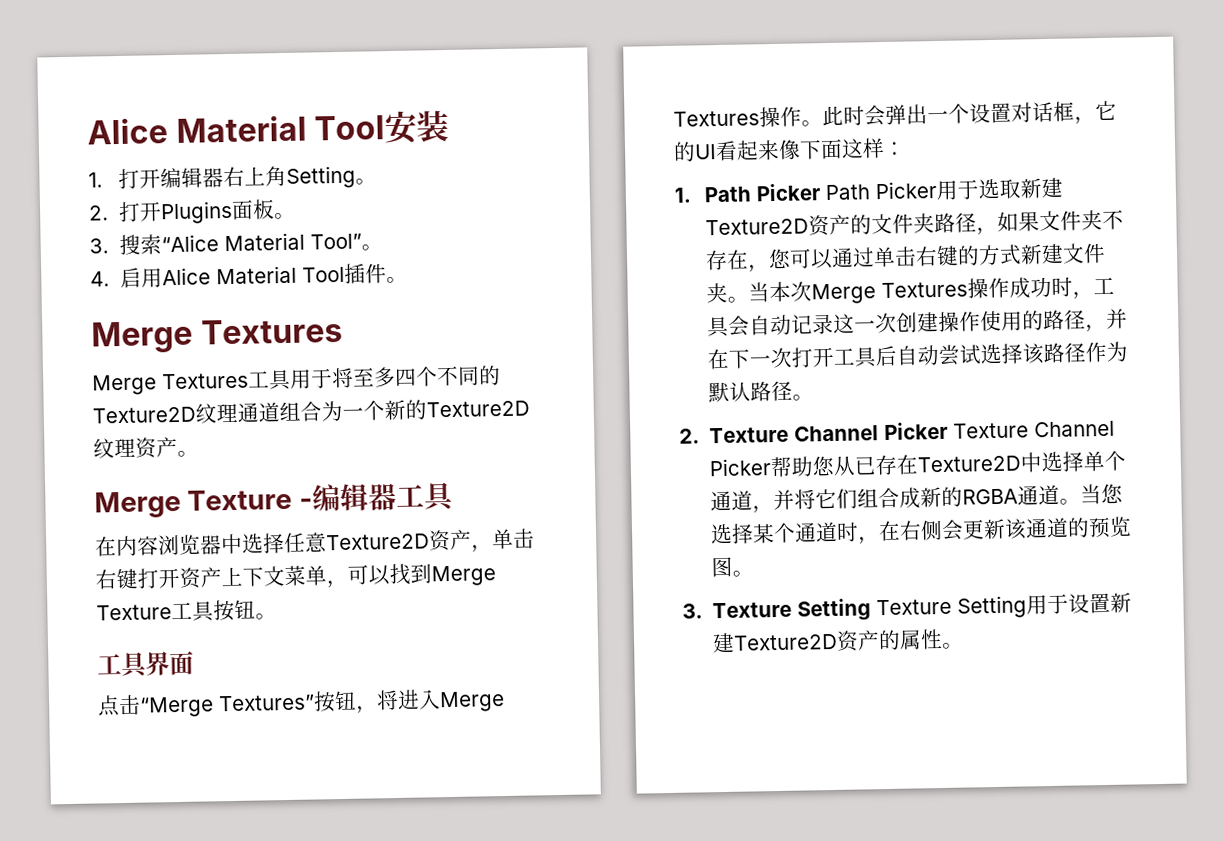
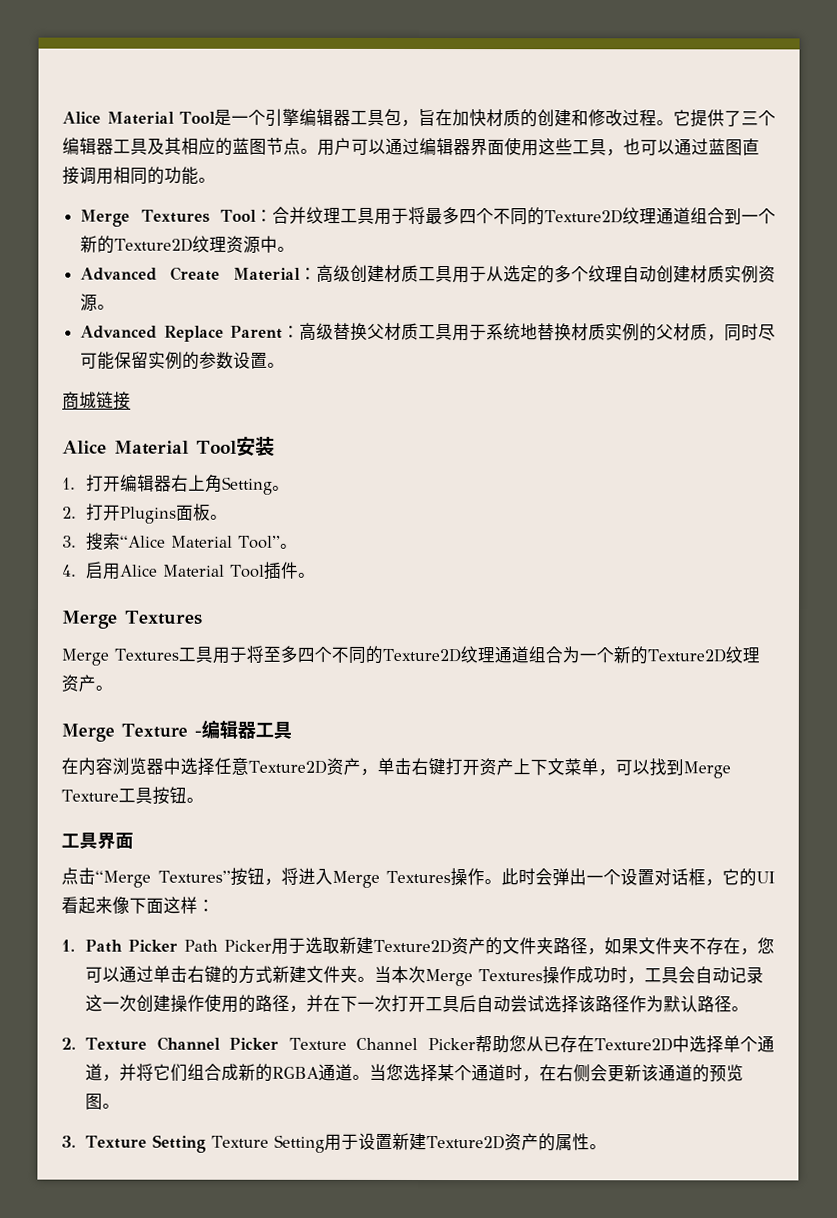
+ Alice Material Tool是一个引擎编辑器工具包，旨在加快材质的创建和修改过程。它提供了三个编辑器工具及其相应的蓝图节点。用户可以通过编辑器界面使用这些工具，也可以通过蓝图直接调用相同的功能。
+ Merge Textures Tool：合并纹理工具用于将最多四个不同的Texture2D纹理通道组合到一个新的Texture2D纹理资源中。
+ Advanced Create Material：高级创建材质工具用于从选定的多个纹理自动创建材质实例资源。
+ Advanced Replace Parent：高级替换父材质工具用于系统地替换材质实例的父材质，同时尽可能保留实例的参数设置。
+ 商城链接

